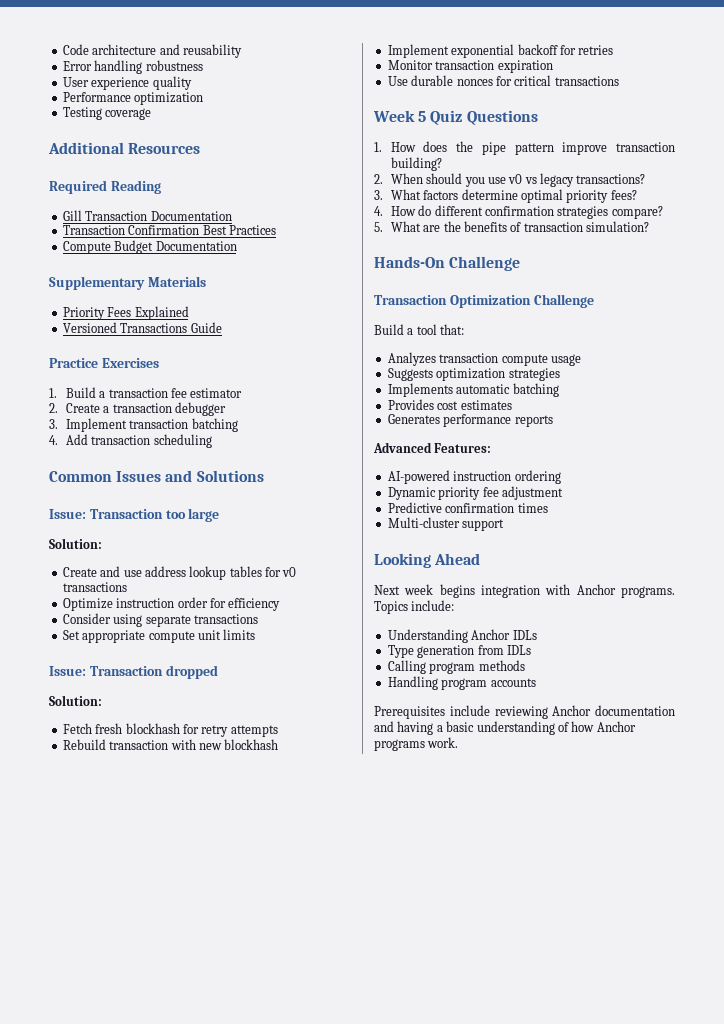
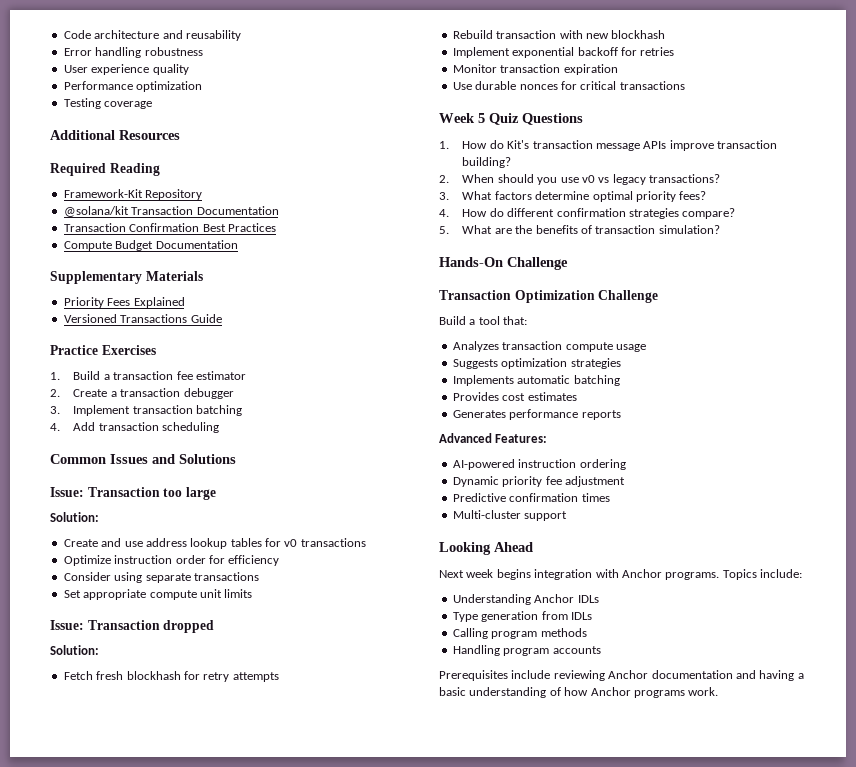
- Gill Transaction Documentation
+ Framework-Kit Repository
+ @solana/kit Transaction Documentation
- 1. How does the pipe pattern improve transaction building?
+ 1. How do Kit's transaction message APIs improve transaction building?

